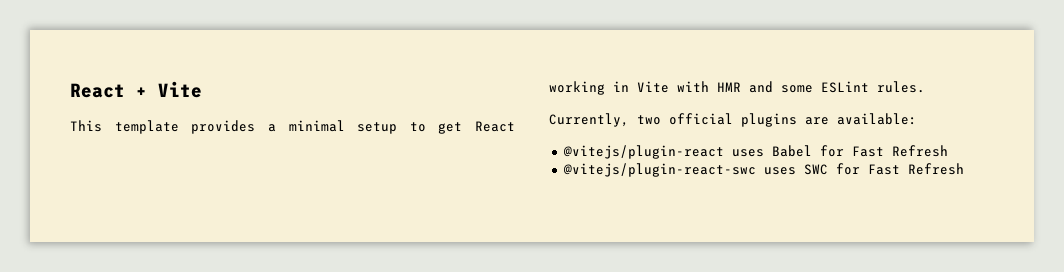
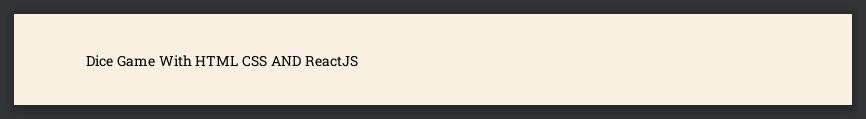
- React + Vite
- This template provides a minimal setup to get React working in Vite with HMR and some ESLint rules.
- Currently, two official plugins are available:
- @vitejs/plugin-react uses Babel for Fast Refresh
- @vitejs/plugin-react-swc uses SWC for Fast Refresh
+ Dice Game With HTML CSS AND ReactJS

